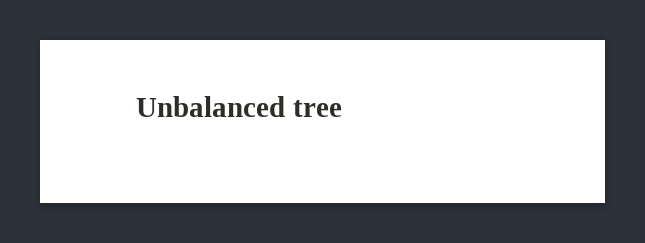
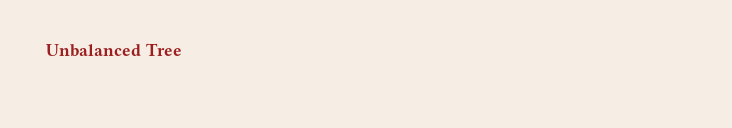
- Unbalanced tree
+ Unbalanced Tree

